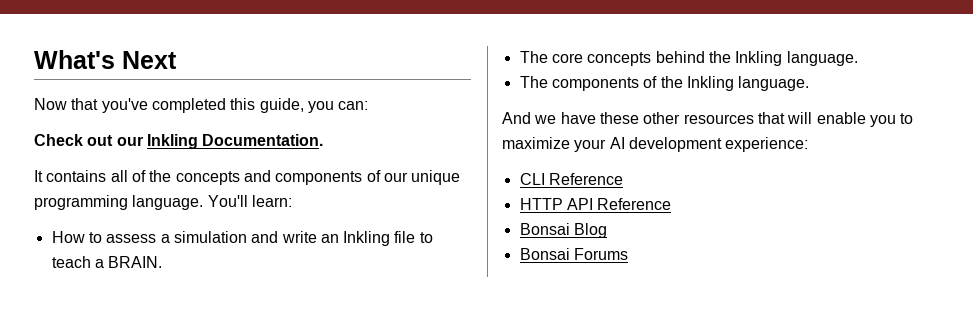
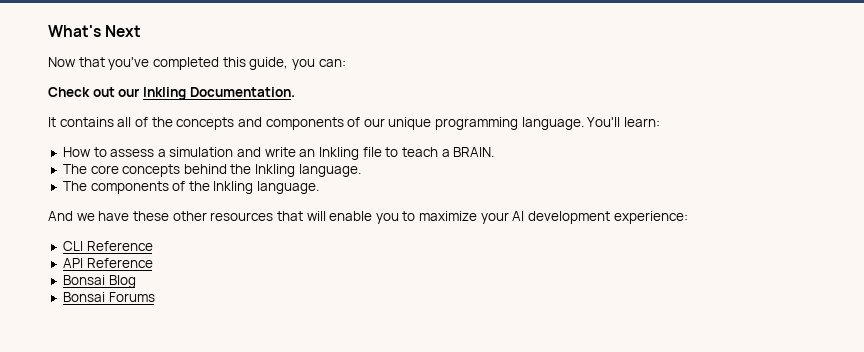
- HTTP API Reference
+ API Reference

